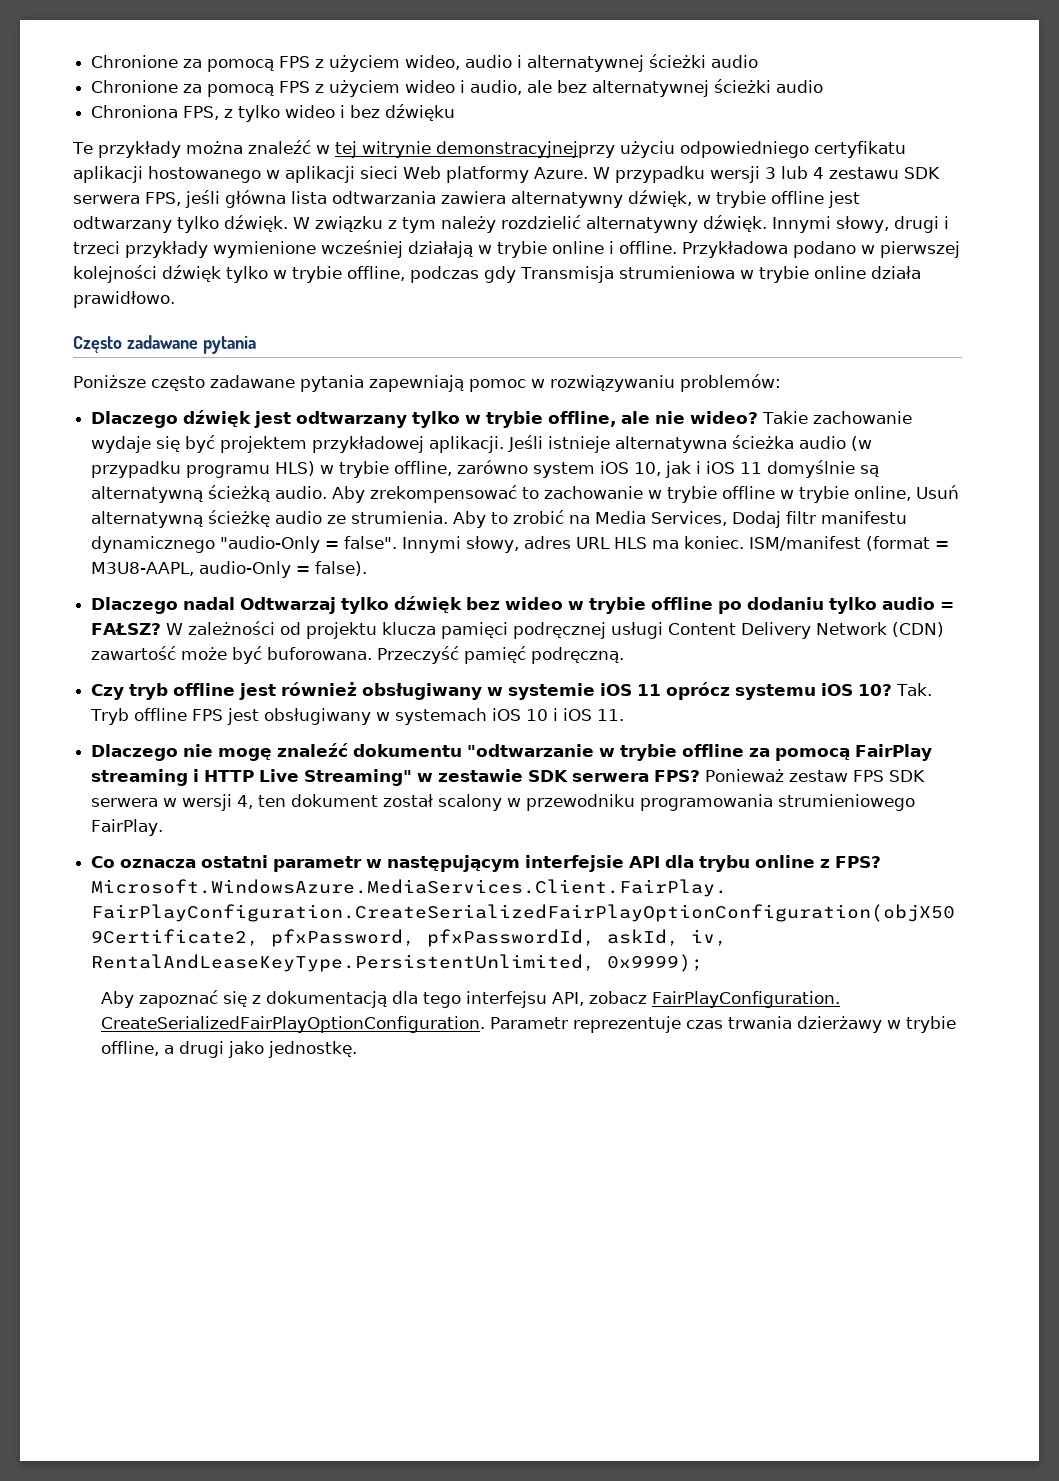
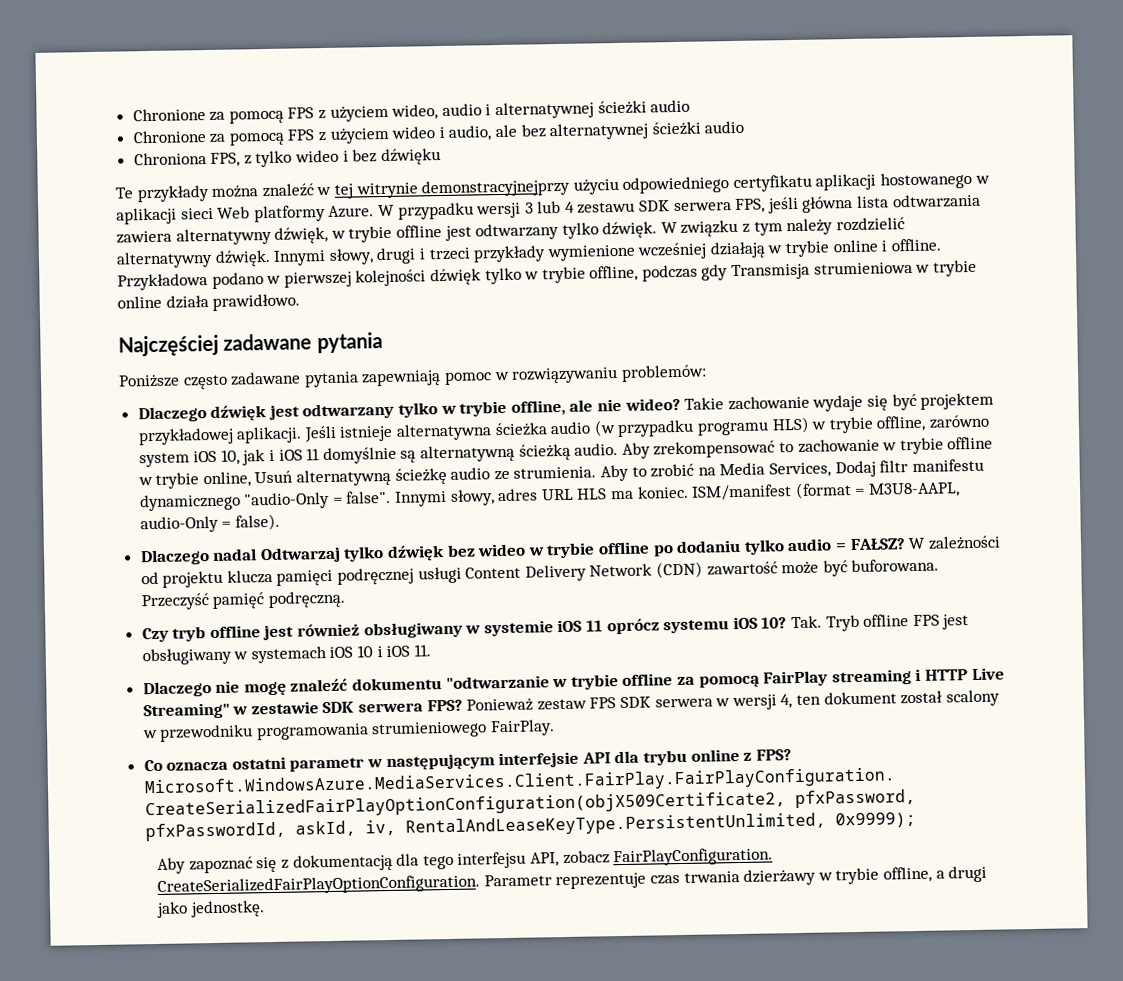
- Często zadawane pytania
+ Najczęściej zadawane pytania

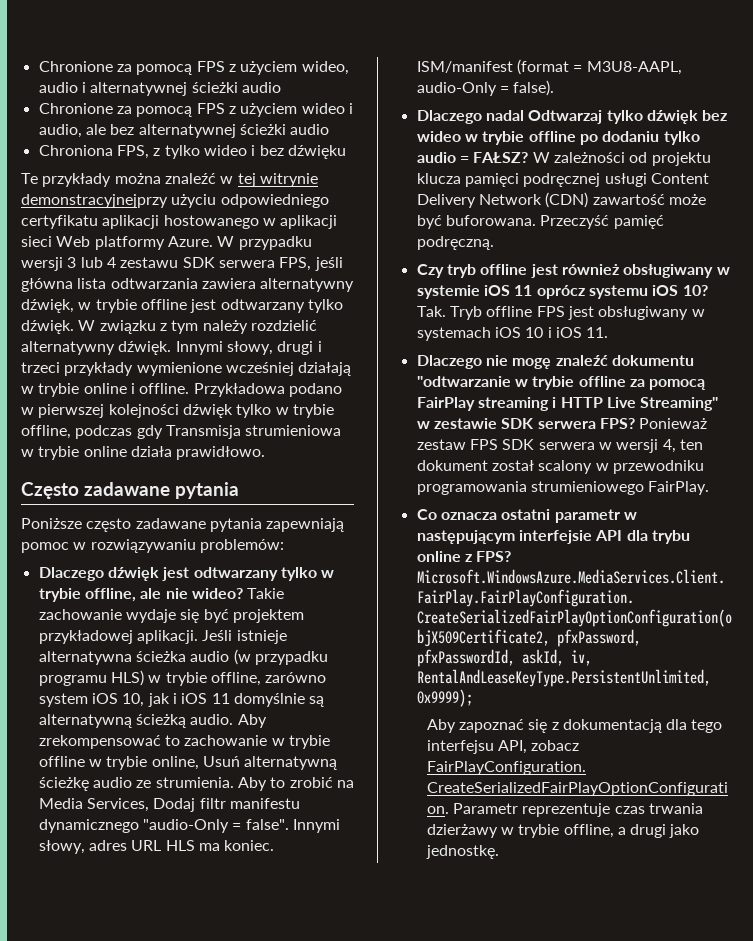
- Najczęściej zadawane pytania
+ Często zadawane pytania

